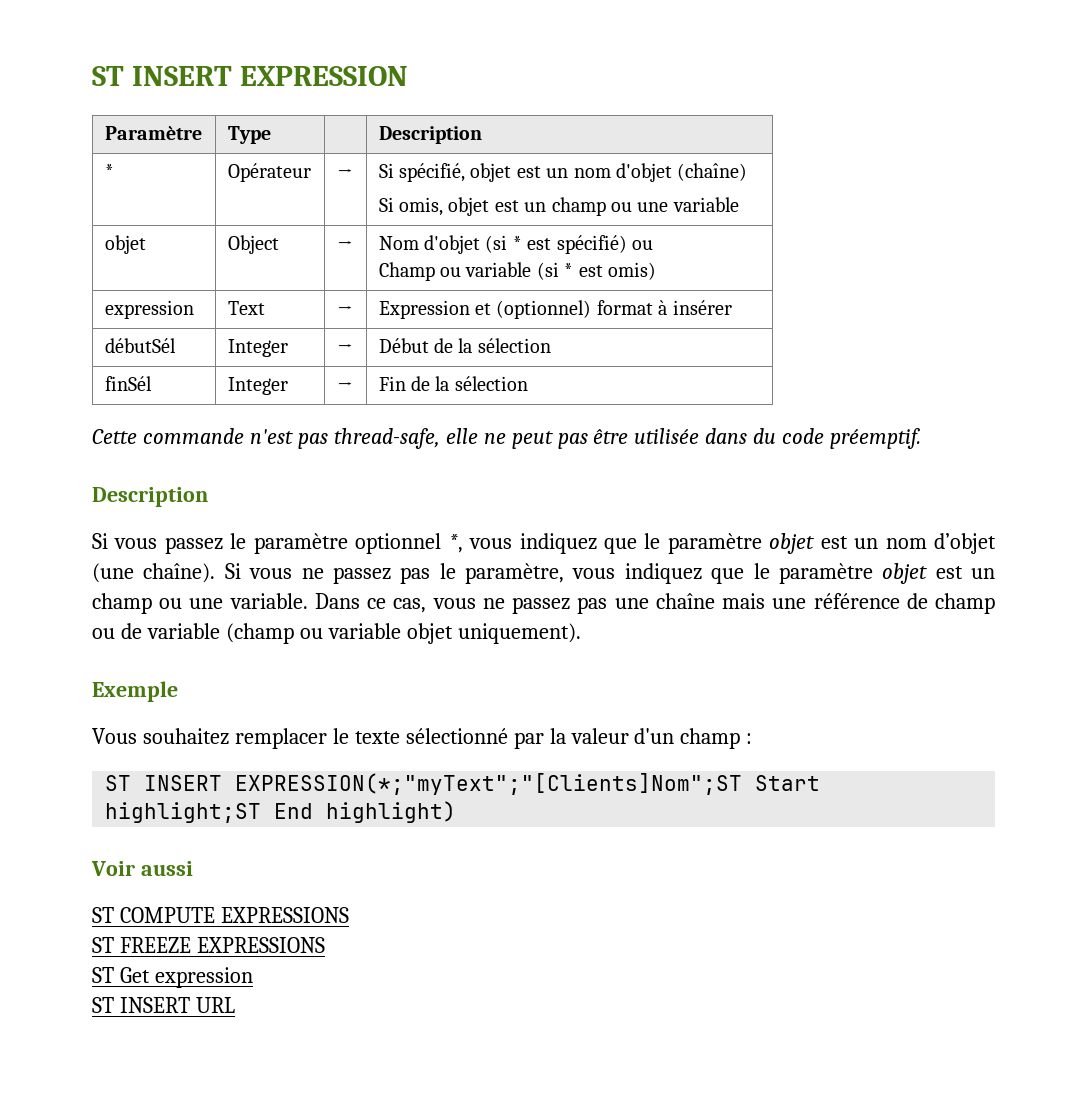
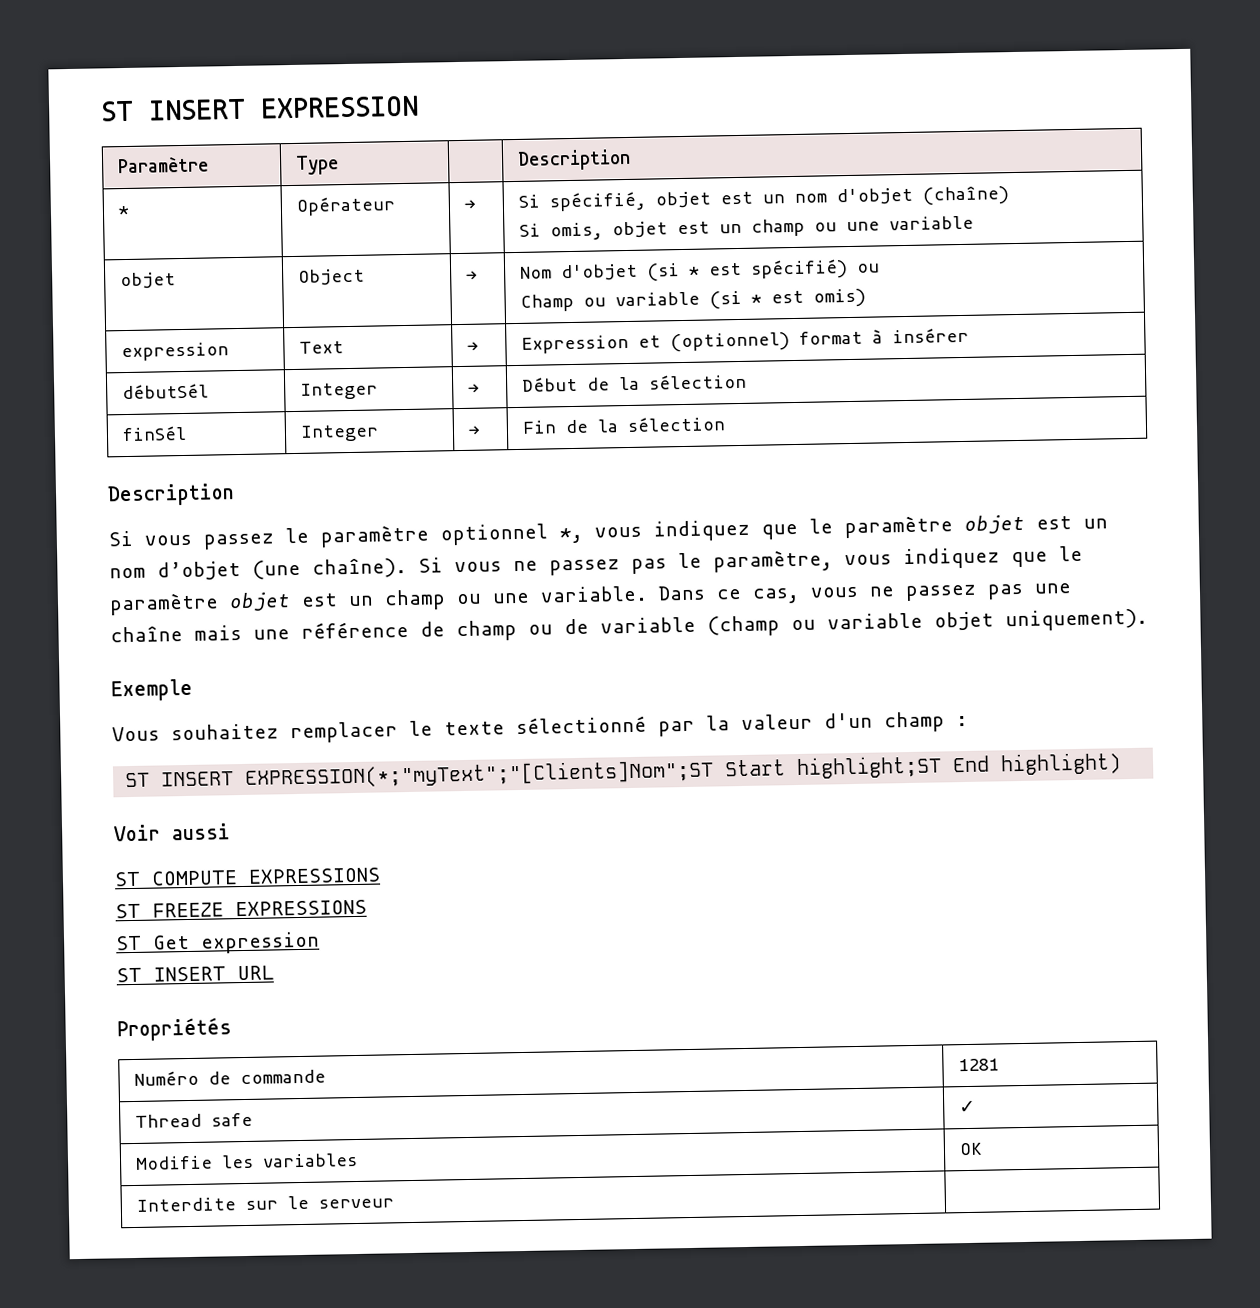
- Cette commande n'est pas thread-safe, elle ne peut pas être utilisée dans du code préemptif.
+ Propriétés
+ Numéro de commande | 1281
+ Thread safe | ✓
+ Modifie les variables | OK
+ Interdite sur le serveur |

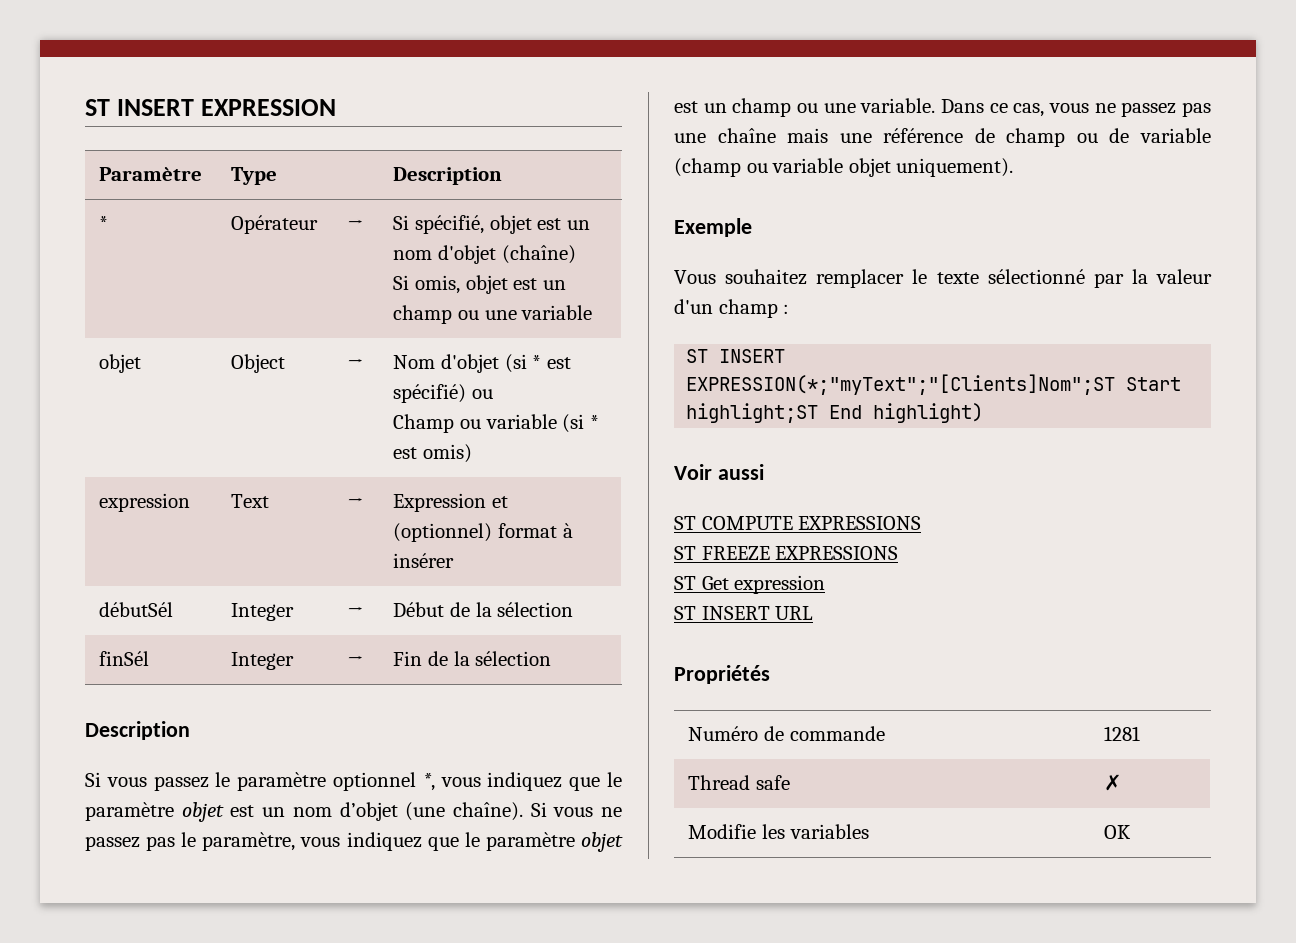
- Thread safe | ✓
+ Thread safe | ✗
- Interdite sur le serveur |

